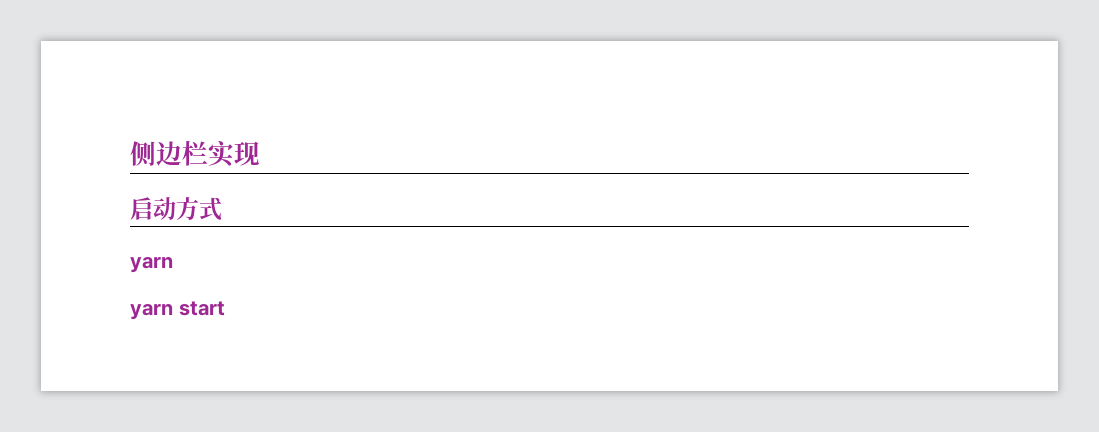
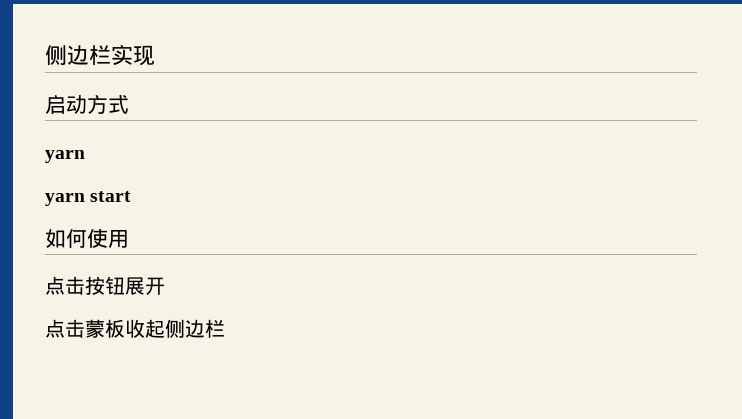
+ 如何使用
+ 点击按钮展开
+ 点击蒙板收起侧边栏

